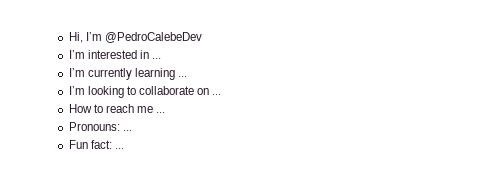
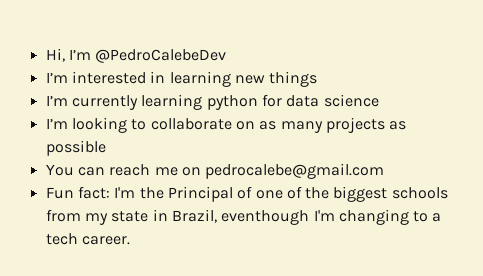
- I’m interested in ...
+ I’m interested in learning new things
- I’m currently learning ...
+ I’m currently learning python for data science
- I’m looking to collaborate on ...
- How to reach me ...
- Pronouns: ...
- Fun fact: ...
+ I’m looking to collaborate on as many projects as possible
+ You can reach me on pedrocalebe@gmail.com
+ Fun fact: I'm the Principal of one of the biggest schools from my state in Brazil, eventhough I'm changing to a tech career.

